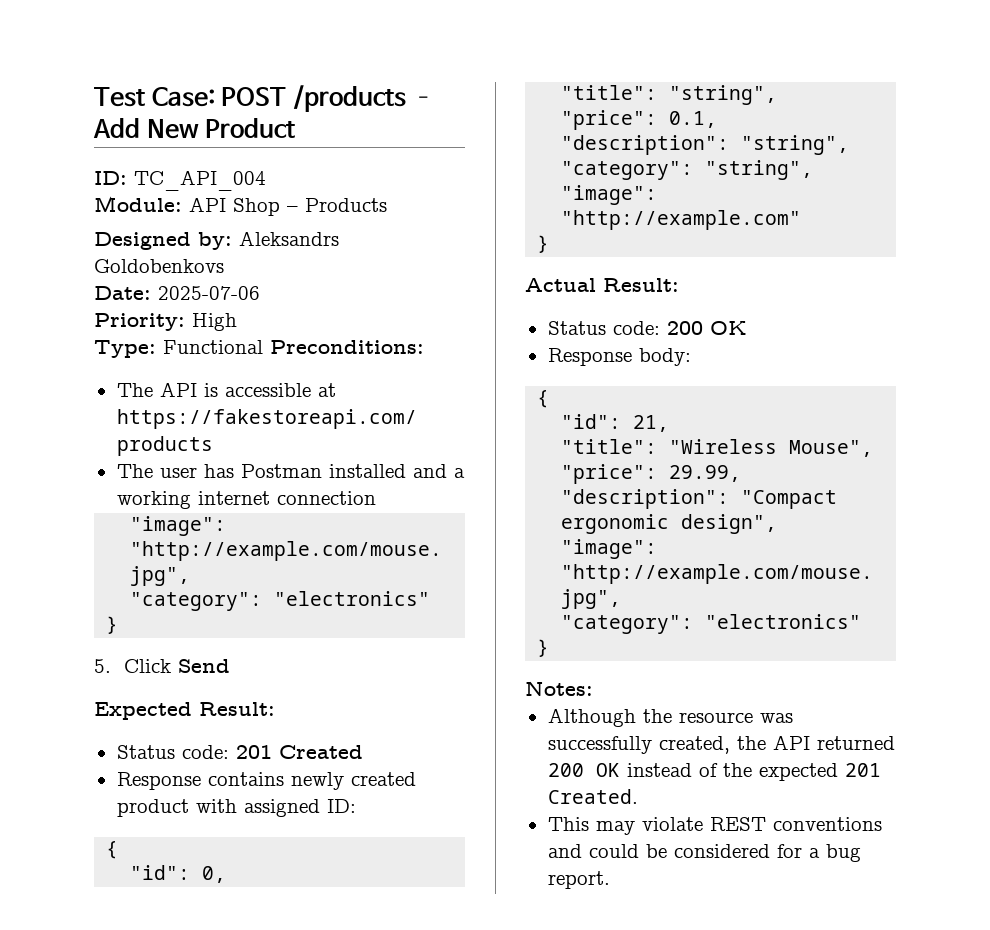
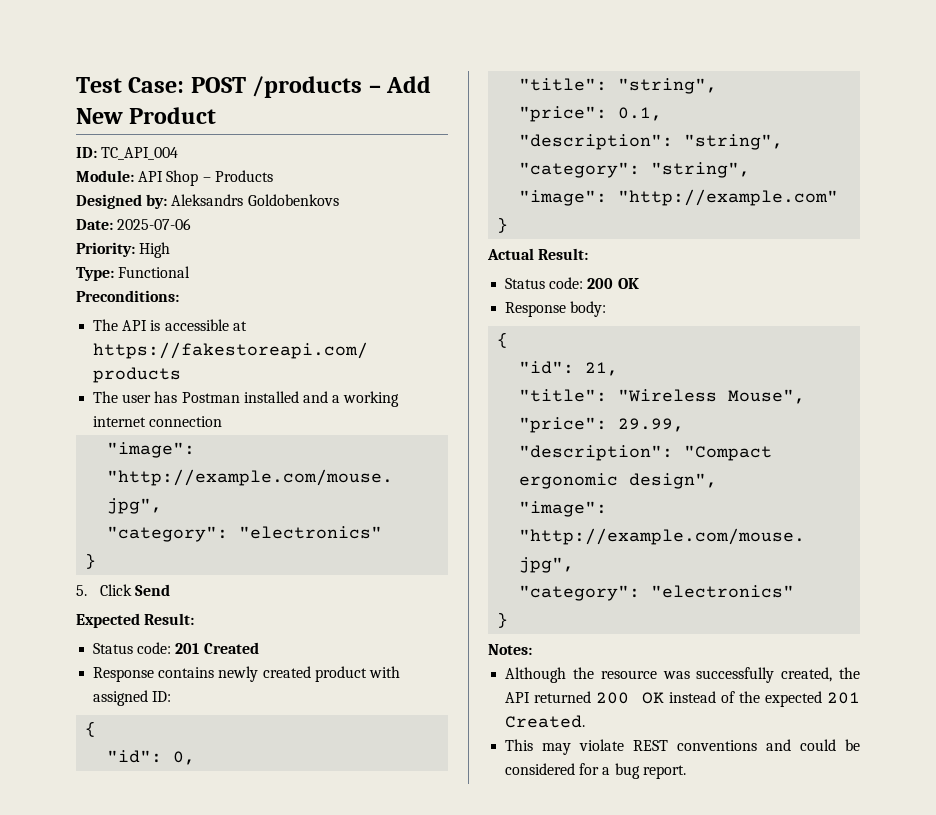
- Type: Functional Preconditions:
+ Type: Functional
+ Preconditions:

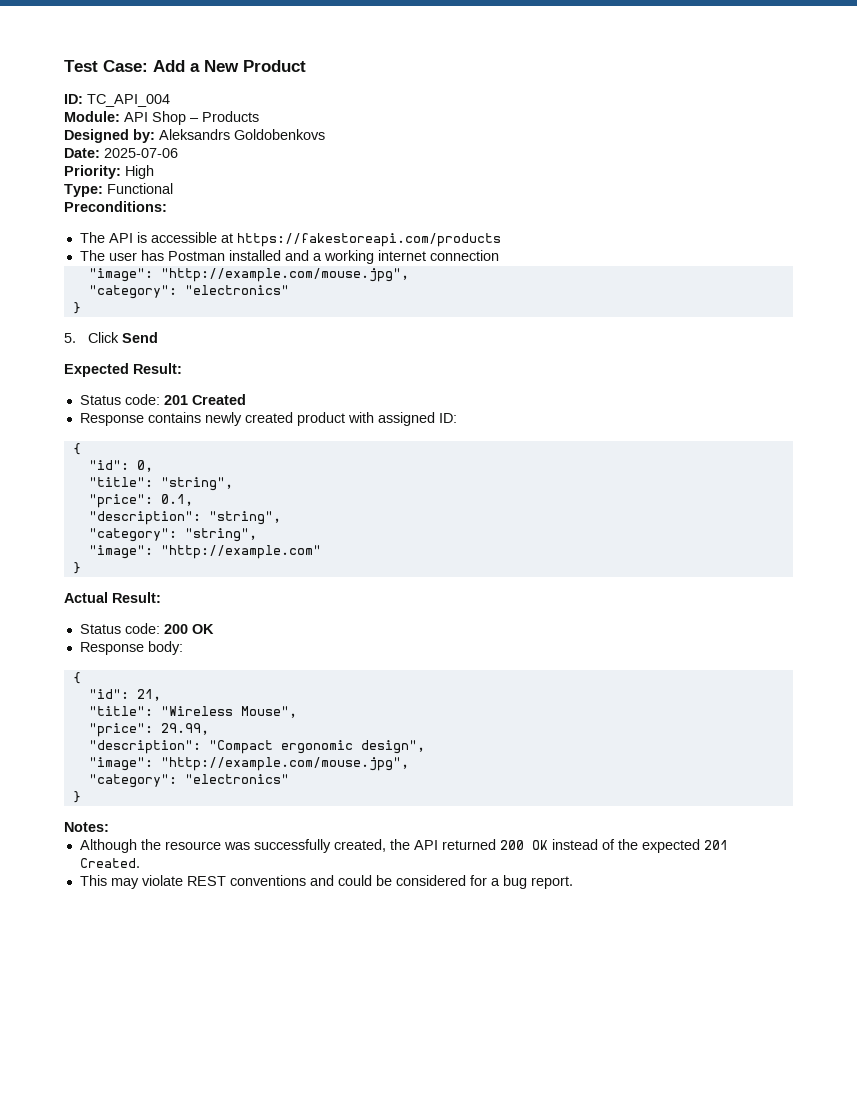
- Test Case: POST /products – Add New Product
+ Test Case: Add a New Product

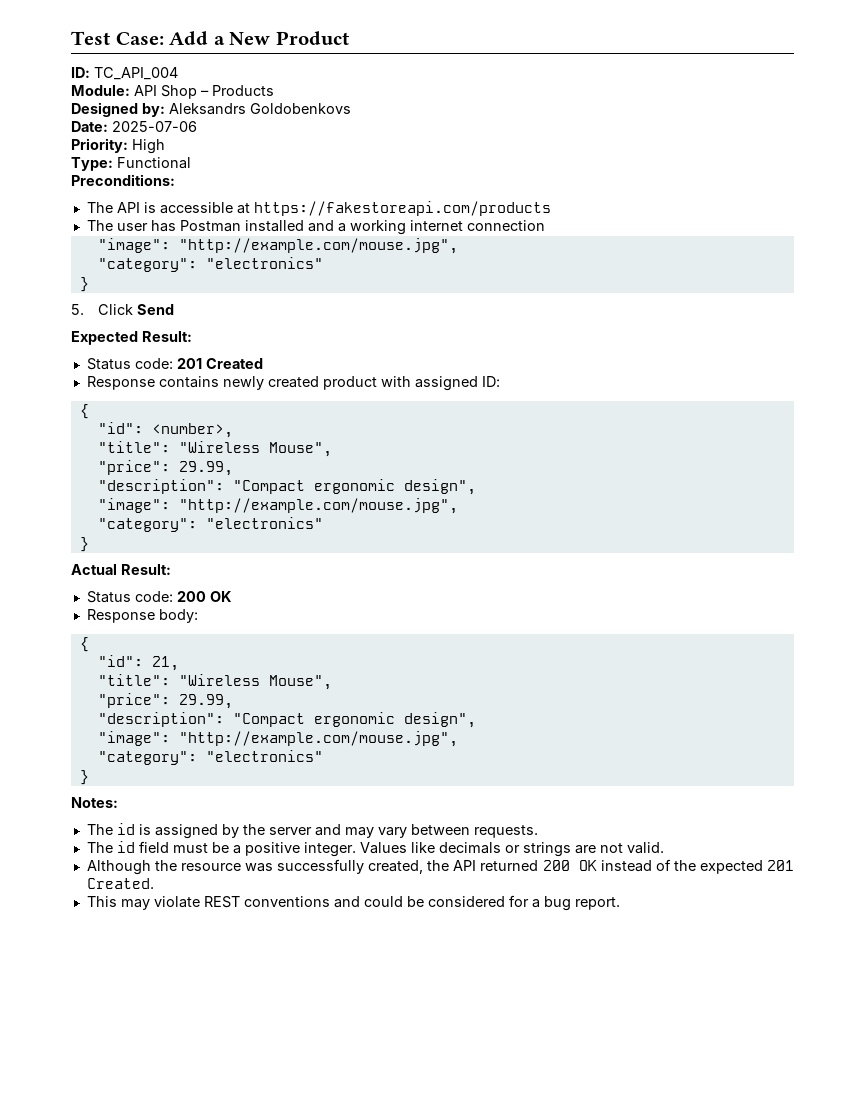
- "id": 0,
- "title": "string",
- "price": 0.1,
- "description": "string",
- "category": "string",
- "image": "http://example.com"
+ "id": <number>,
+ "title": "Wireless Mouse",
+ "price": 29.99,
+ "description": "Compact ergonomic design",
+ "image": "http://example.com/mouse.jpg",
+ "category": "electronics"
+ The id is assigned by the server and may vary between requests.
+ The id field must be a positive integer. Values like decimals or strings are not valid.

